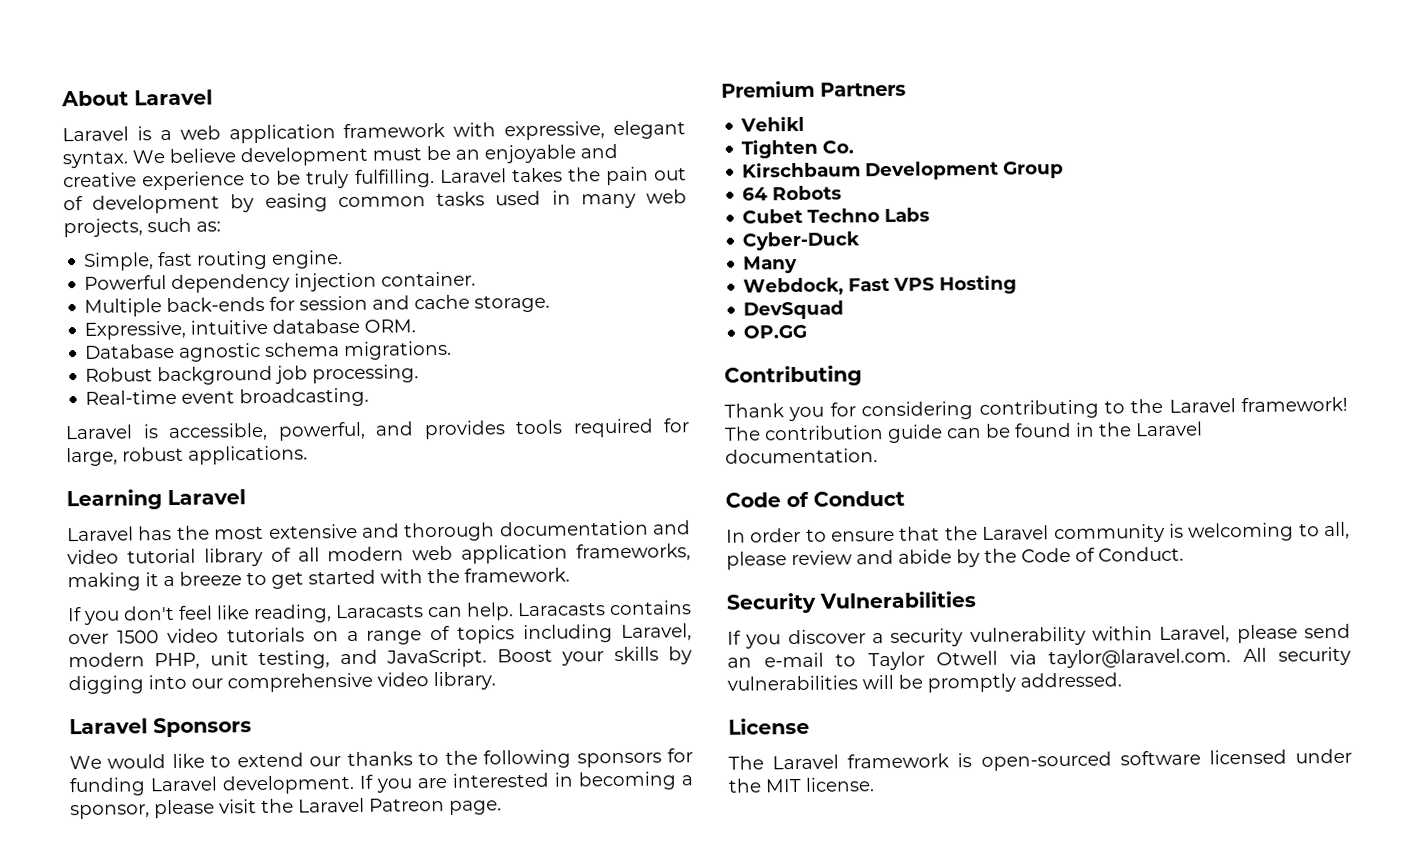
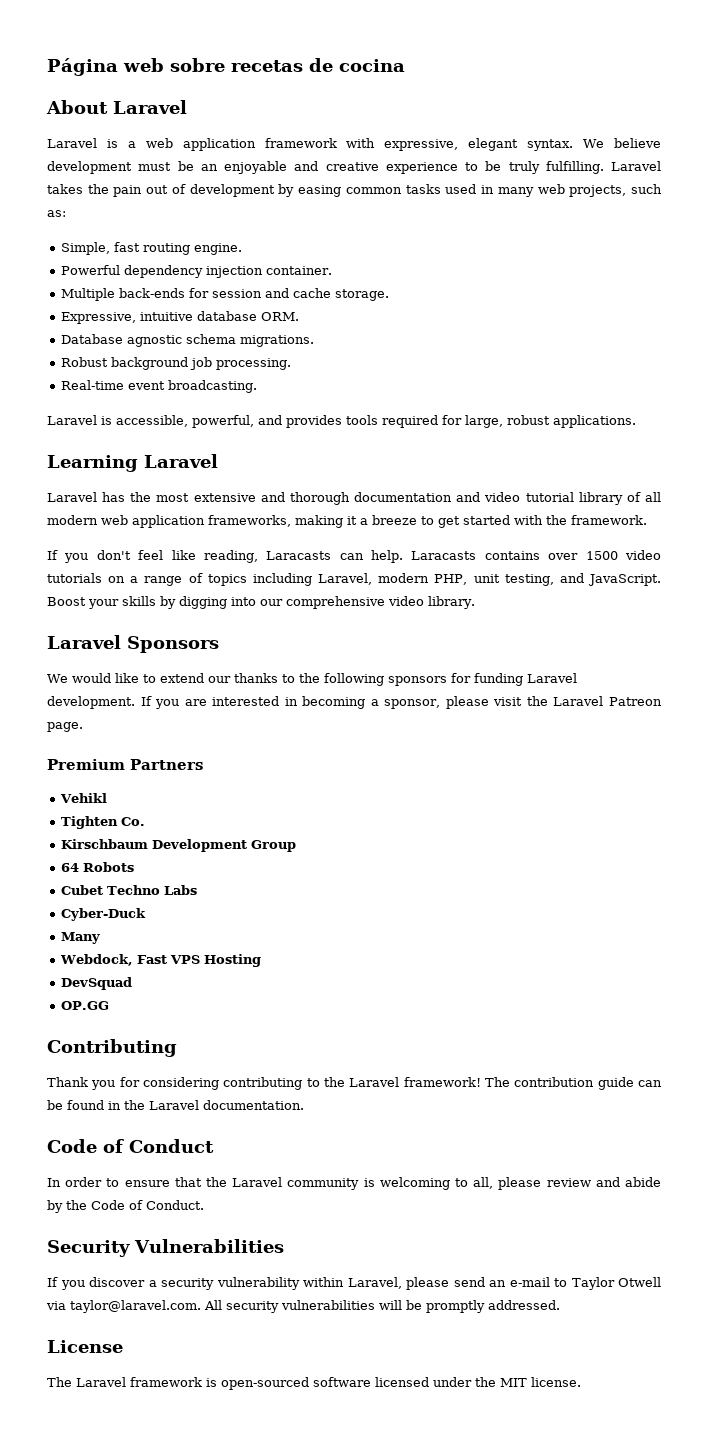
+ Página web sobre recetas de cocina

